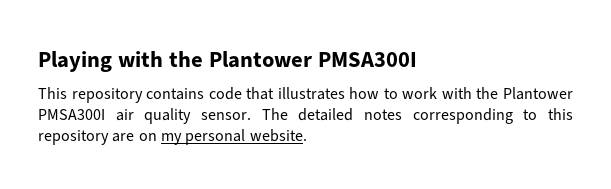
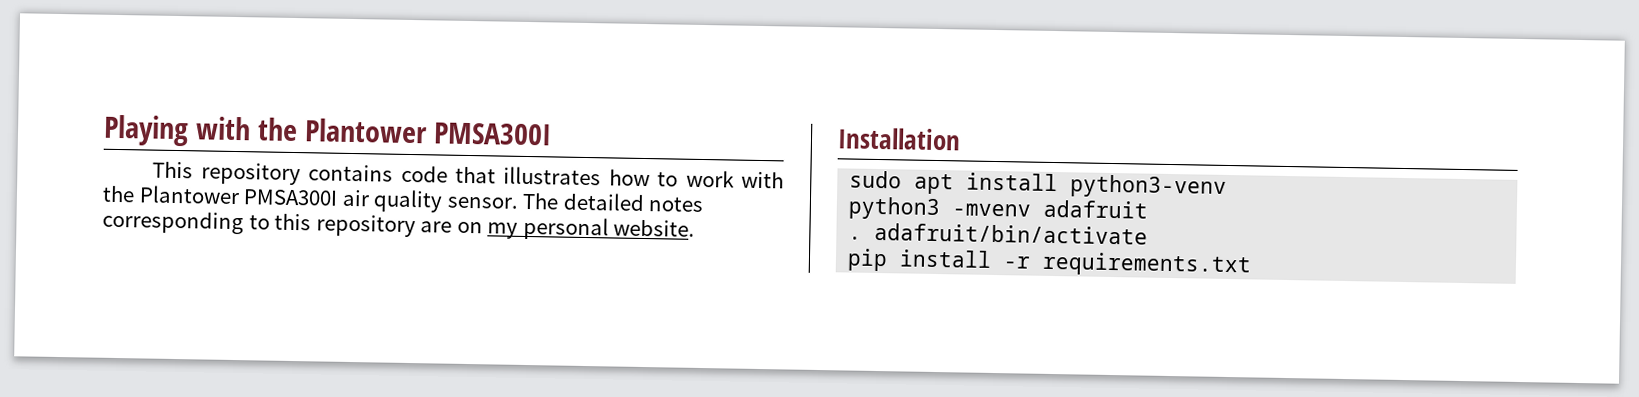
+ Installation
+ sudo apt install python3-venv
+ python3 -mvenv adafruit
+ . adafruit/bin/activate
+ pip install -r requirements.txt

